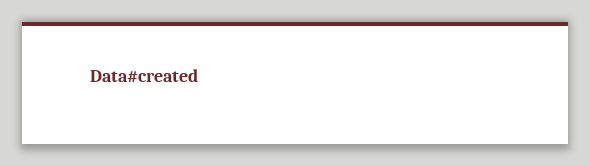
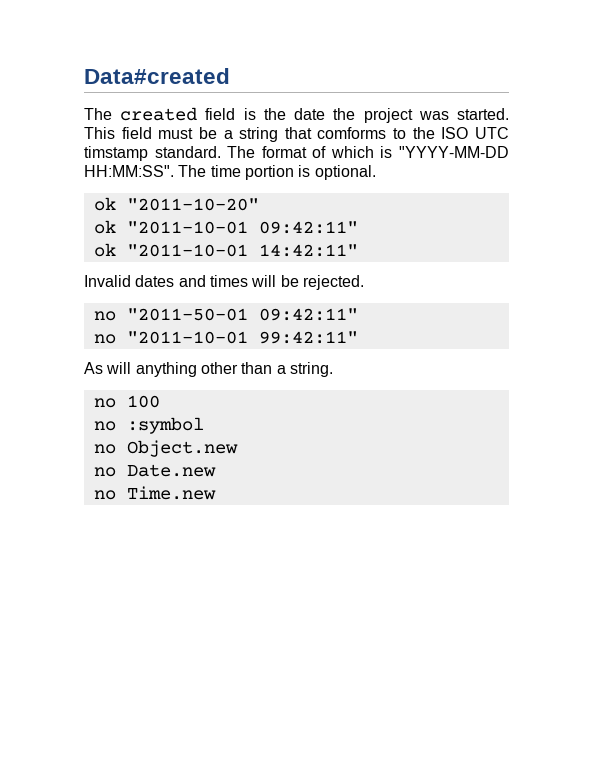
+ The created field is the date the project was started. This field must be a string that comforms to the ISO UTC timstamp standard. The format of which is "YYYY-MM-DD HH:MM:SS". The time portion is optional.
+ ok "2011-10-20"
+ ok "2011-10-01 09:42:11"
+ ok "2011-10-01 14:42:11"
+ Invalid dates and times will be rejected.
+ no "2011-50-01 09:42:11"
+ no "2011-10-01 99:42:11"
+ As will anything other than a string.
+ no 100
+ no :symbol
+ no Object.new
+ no Date.new
+ no Time.new

